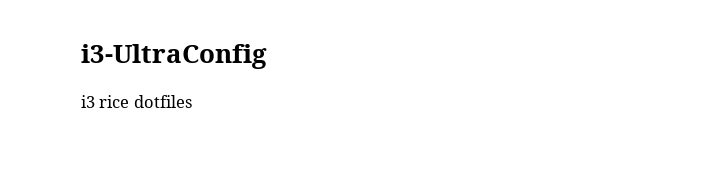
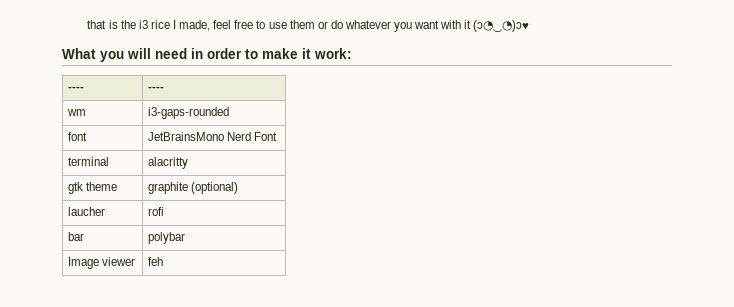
- i3-UltraConfig
- i3 rice dotfiles
+ that is the i3 rice I made, feel free to use them or do whatever you want with it (ɔ◔‿◔)ɔ♥
+ What you will need in order to make it work:
+ ---- | ----
+ wm | i3-gaps-rounded
+ font | JetBrainsMono Nerd Font
+ terminal | alacritty
+ gtk theme | graphite (optional)
+ laucher | rofi
+ bar | polybar
+ Image viewer | feh

